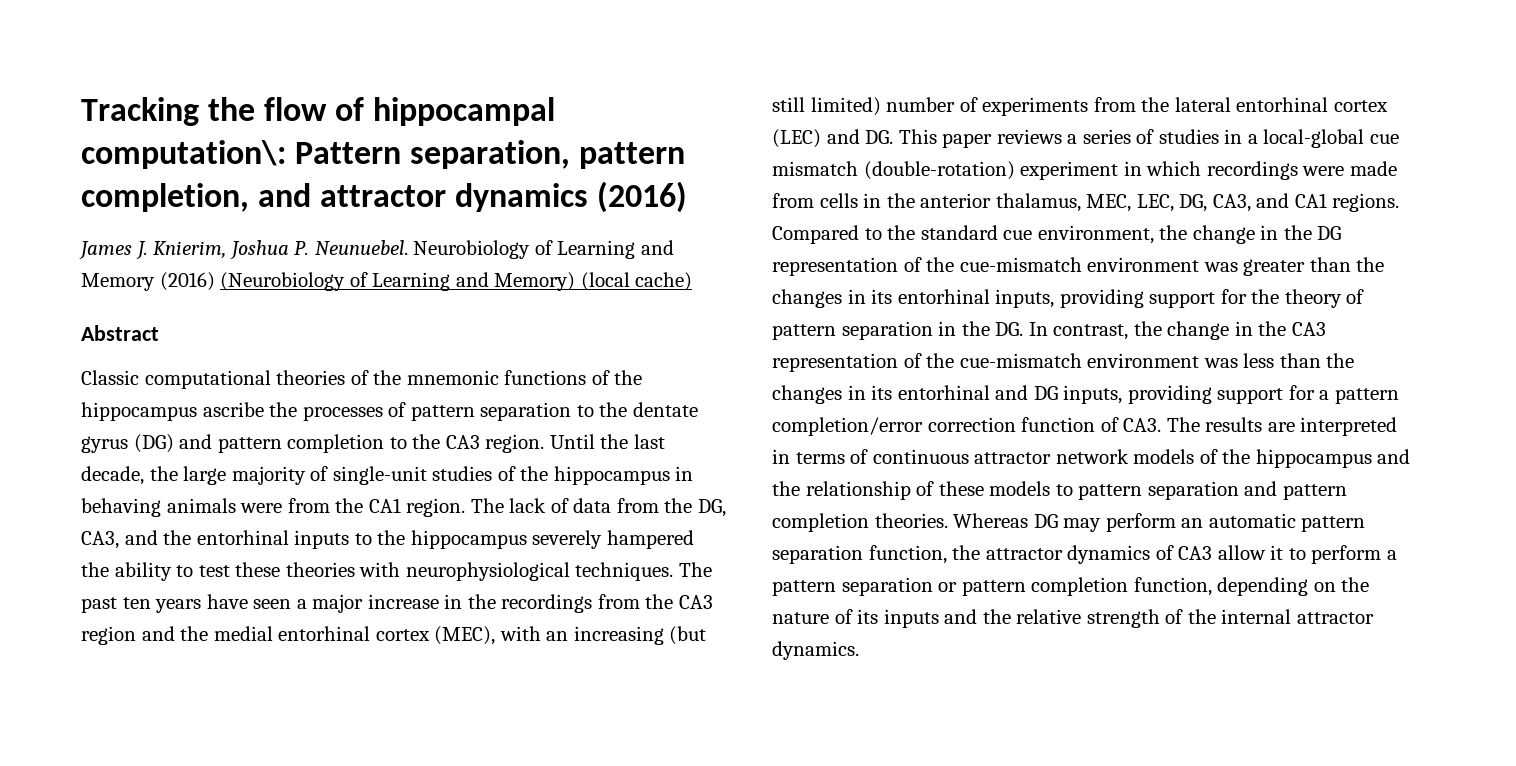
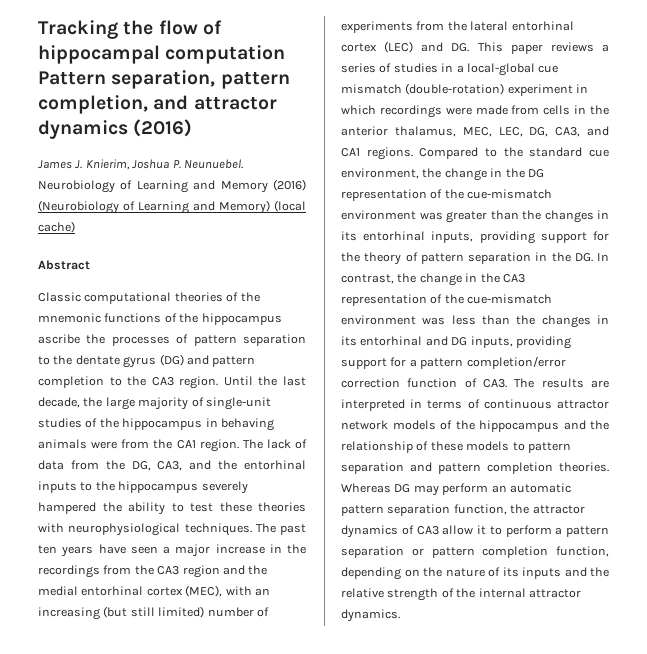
- Tracking the flow of hippocampal computation\: Pattern separation, pattern completion, and attractor dynamics (2016)
+ Tracking the flow of hippocampal computation Pattern separation, pattern completion, and attractor dynamics (2016)

